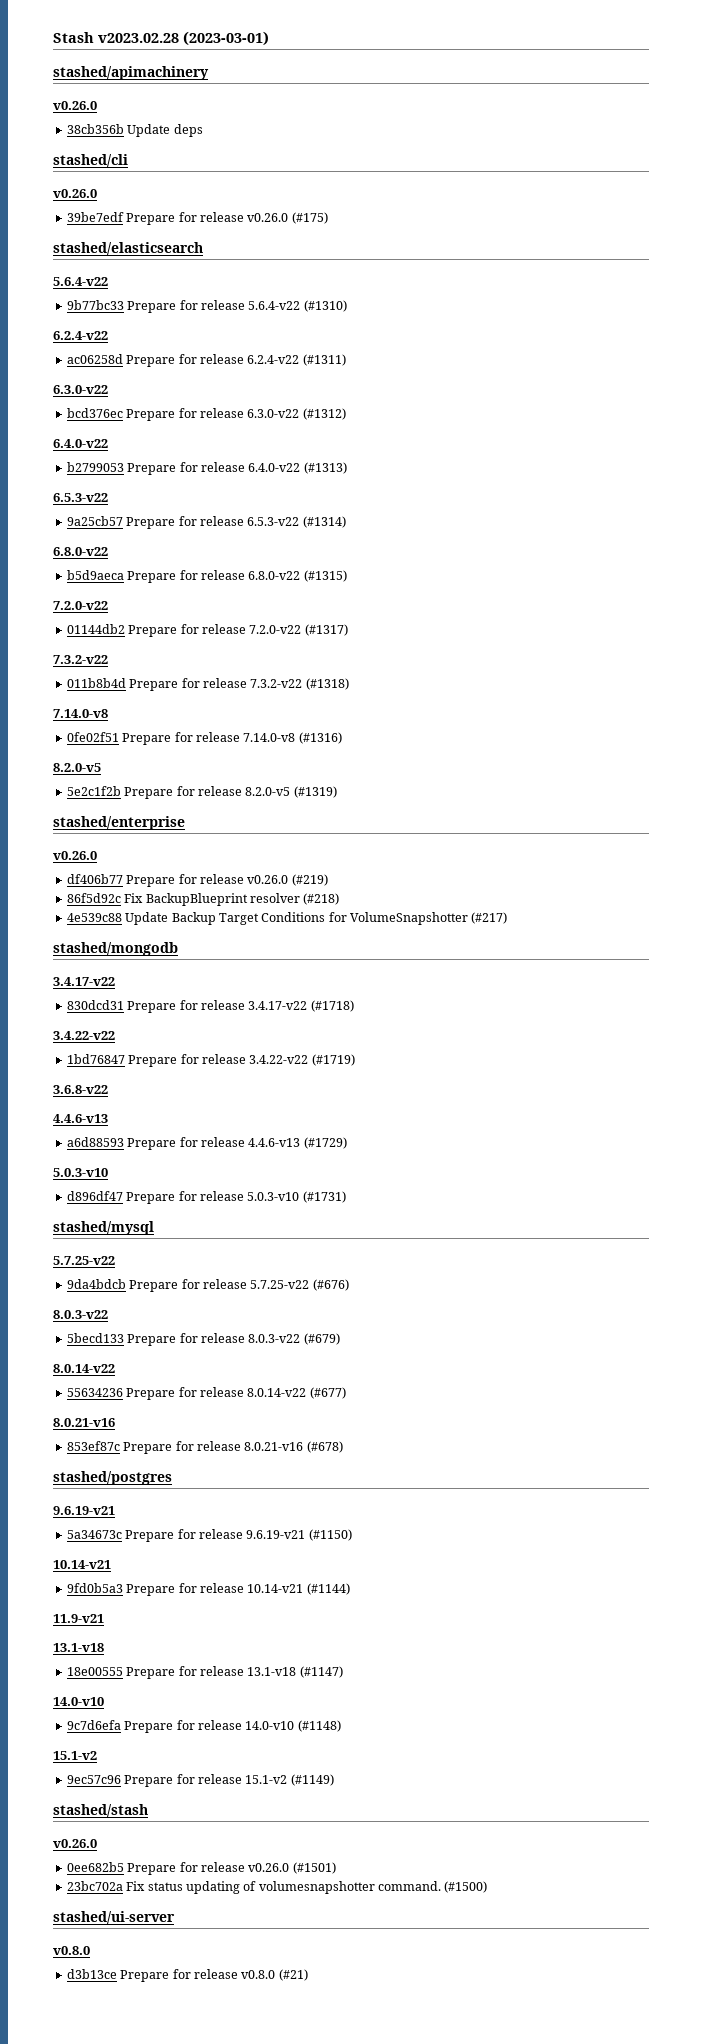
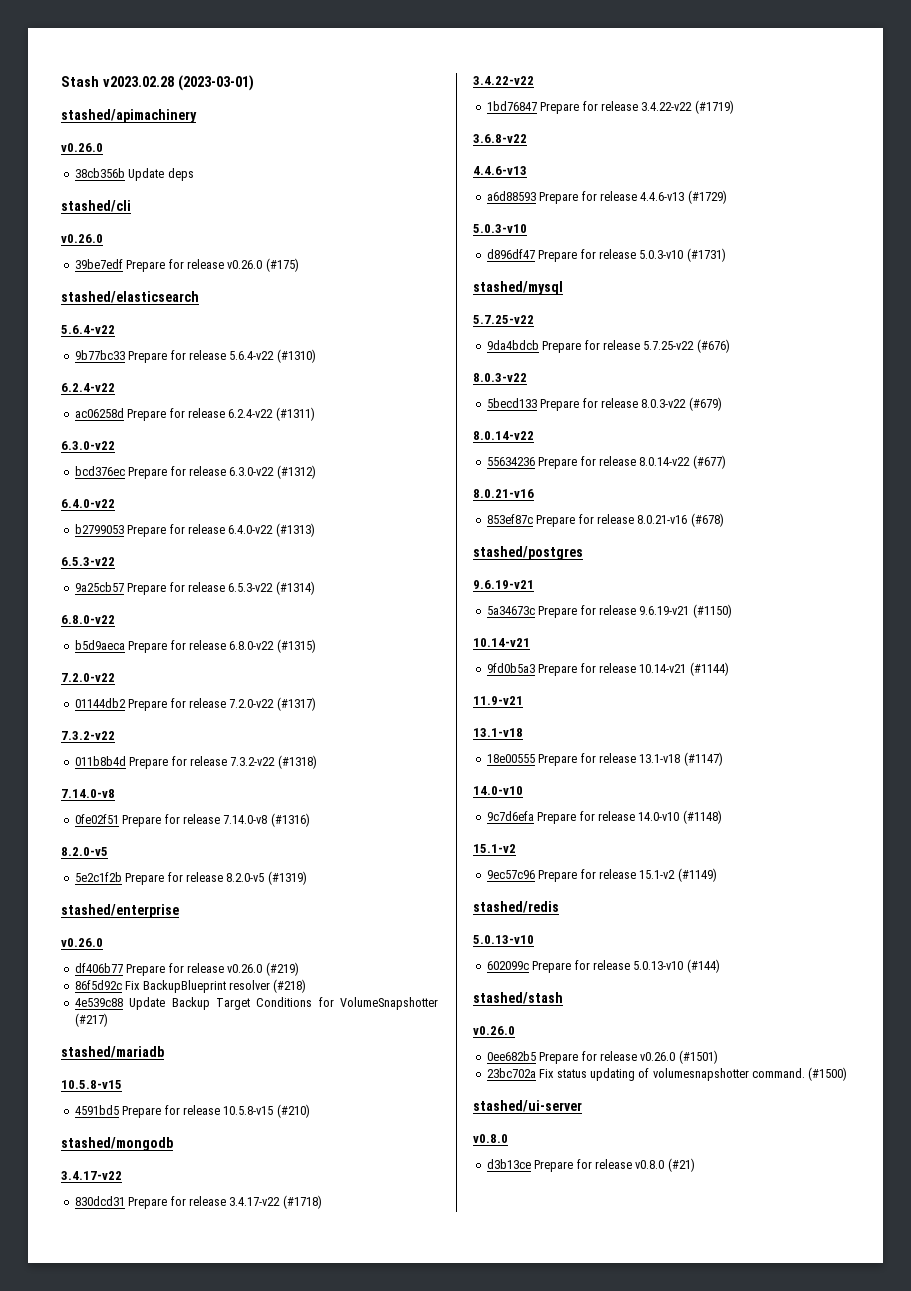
+ stashed/mariadb
+ 10.5.8-v15
+ 4591bd5 Prepare for release 10.5.8-v15 (#210)
+ stashed/redis
+ 5.0.13-v10
+ 602099c Prepare for release 5.0.13-v10 (#144)

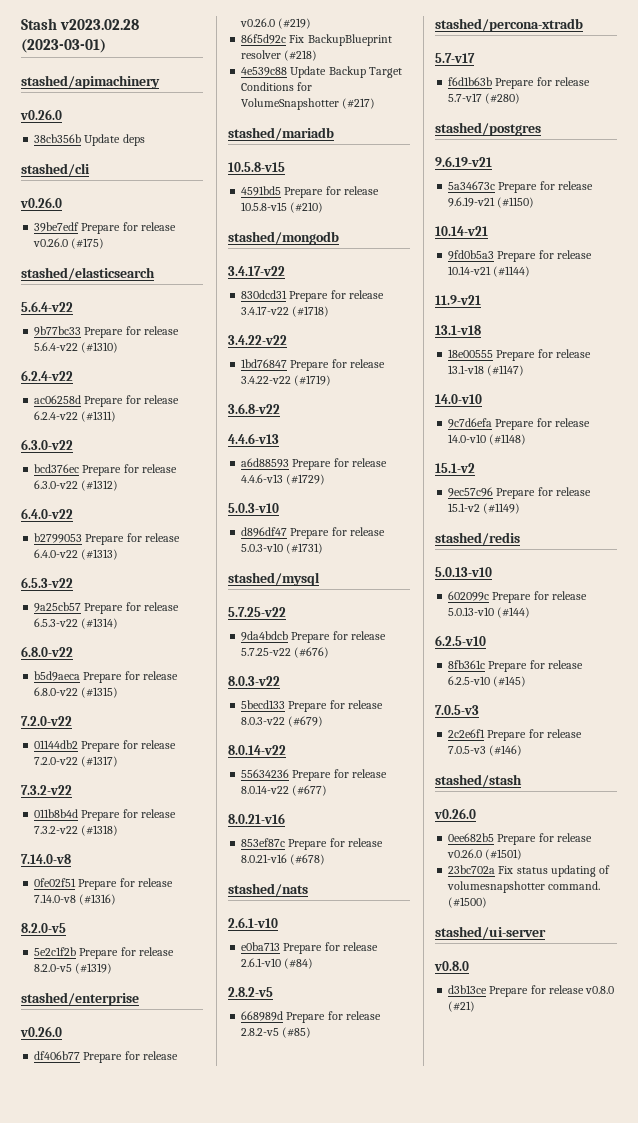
+ stashed/nats
+ 2.6.1-v10
+ e0ba713 Prepare for release 2.6.1-v10 (#84)
+ 2.8.2-v5
+ 668989d Prepare for release 2.8.2-v5 (#85)
+ stashed/percona-xtradb
+ 5.7-v17
+ f6d1b63b Prepare for release 5.7-v17 (#280)
  602099c Prepare for release 5.0.13-v10 (#144)
+ 6.2.5-v10
+ 8fb361c Prepare for release 6.2.5-v10 (#145)
+ 7.0.5-v3
+ 2c2e6f1 Prepare for release 7.0.5-v3 (#146)

